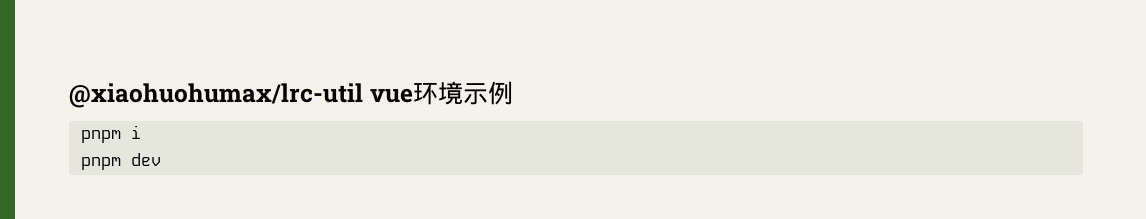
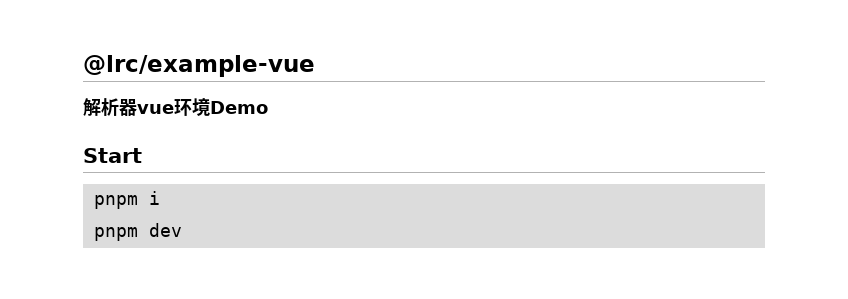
- @xiaohuohumax/lrc-util vue环境示例
+ @lrc/example-vue
+ 解析器vue环境Demo
+ Start

